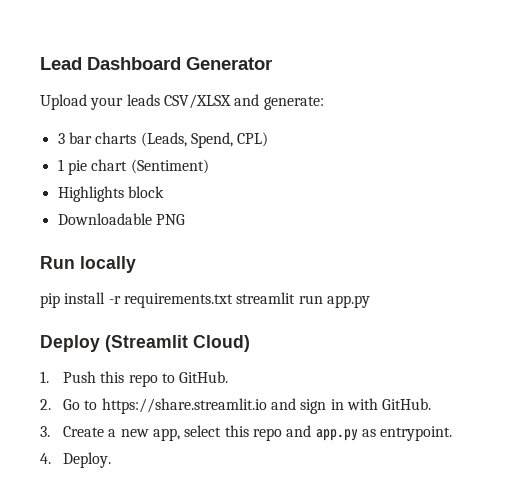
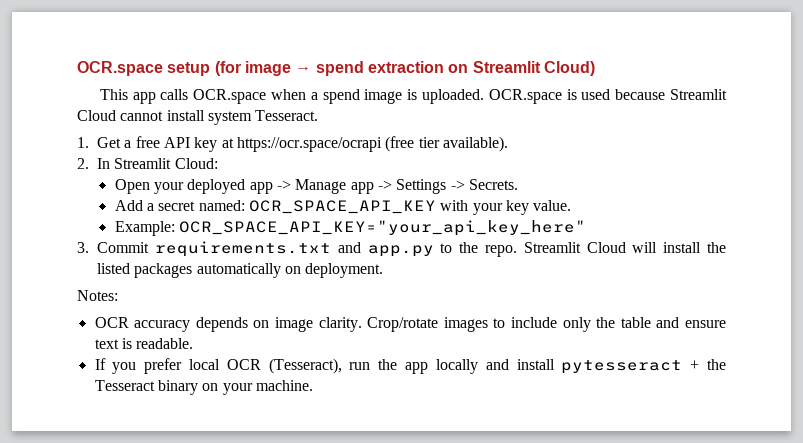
- Lead Dashboard Generator
- Upload your leads CSV/XLSX and generate:
- 3 bar charts (Leads, Spend, CPL)
- 1 pie chart (Sentiment)
- Highlights block
- Downloadable PNG
- Run locally
- pip install -r requirements.txt streamlit run app.py
- Deploy (Streamlit Cloud)
- 1. Push this repo to GitHub.
- 2. Go to https://share.streamlit.io and sign in with GitHub.
- 3. Create a new app, select this repo and app.py as entrypoint.
- 4. Deploy.
+ OCR.space setup (for image → spend extraction on Streamlit Cloud)
+ This app calls OCR.space when a spend image is uploaded. OCR.space is used because Streamlit Cloud cannot install system Tesseract.
+ 1. Get a free API key at https://ocr.space/ocrapi (free tier available).
+ 2. In Streamlit Cloud:
+ Open your deployed app -> Manage app -> Settings -> Secrets.
+ Add a secret named: OCR_SPACE_API_KEY with your key value.
+ Example: OCR_SPACE_API_KEY="your_api_key_here"
+ 3. Commit requirements.txt and app.py to the repo. Streamlit Cloud will install the listed packages automatically on deployment.
+ Notes:
+ OCR accuracy depends on image clarity. Crop/rotate images to include only the table and ensure text is readable.
+ If you prefer local OCR (Tesseract), run the app locally and install pytesseract + the Tesseract binary on your machine.

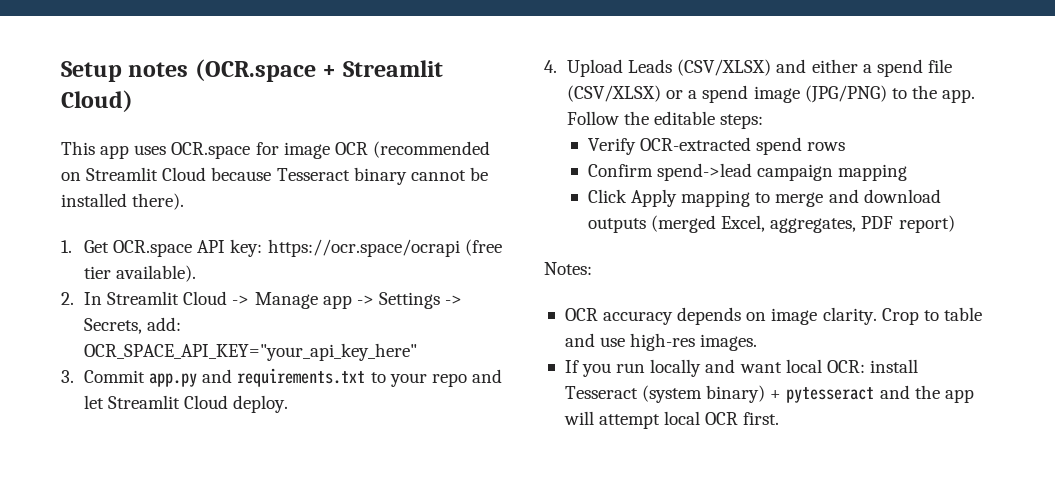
- OCR.space setup (for image → spend extraction on Streamlit Cloud)
- This app calls OCR.space when a spend image is uploaded. OCR.space is used because Streamlit Cloud cannot install system Tesseract.
- 1. Get a free API key at https://ocr.space/ocrapi (free tier available).
+ Setup notes (OCR.space + Streamlit Cloud)
+ This app uses OCR.space for image OCR (recommended on Streamlit Cloud because Tesseract binary cannot be installed there).
+ 1. Get OCR.space API key: https://ocr.space/ocrapi (free tier available).
- 2. In Streamlit Cloud:
- Open your deployed app -> Manage app -> Settings -> Secrets.
- Add a secret named: OCR_SPACE_API_KEY with your key value.
- Example: OCR_SPACE_API_KEY="your_api_key_here"
- 3. Commit requirements.txt and app.py to the repo. Streamlit Cloud will install the listed packages automatically on deployment.
+ 2. In Streamlit Cloud -> Manage app -> Settings -> Secrets, add: OCR_SPACE_API_KEY="your_api_key_here"
+ 3. Commit app.py and requirements.txt to your repo and let Streamlit Cloud deploy.
+ 4. Upload Leads (CSV/XLSX) and either a spend file (CSV/XLSX) or a spend image (JPG/PNG) to the app. Follow the editable steps:
+ Verify OCR-extracted spend rows
+ Confirm spend->lead campaign mapping
+ Click Apply mapping to merge and download outputs (merged Excel, aggregates, PDF report)
- Crop/rotate images to include only the table and ensure text is readable.
- If you prefer local OCR (Tesseract), run the app locally and install pytesseract + the Tesseract binary on your machine.
+ Crop to table and use high-res images.
+ If you run locally and want local OCR: install Tesseract (system binary) + pytesseract and the app will attempt local OCR first.

